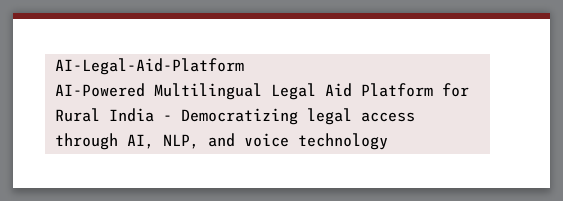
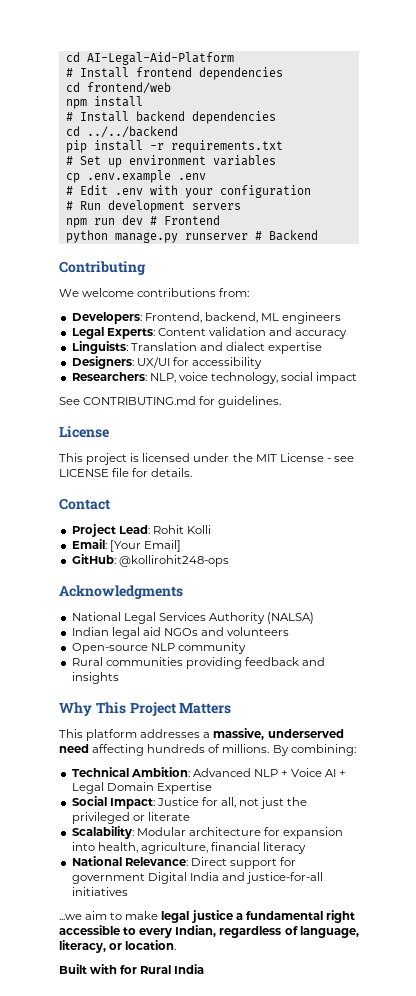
- AI-Legal-Aid-Platform
+ cd AI-Legal-Aid-Platform
- AI-Powered Multilingual Legal Aid Platform for Rural India - Democratizing legal access through AI, NLP, and voice technology
+ # Install frontend dependencies
+ cd frontend/web
+ npm install
+ # Install backend dependencies
+ cd ../../backend
+ pip install -r requirements.txt
+ # Set up environment variables
+ cp .env.example .env
+ # Edit .env with your configuration
+ # Run development servers
+ npm run dev # Frontend
+ python manage.py runserver # Backend
+ Contributing
+ We welcome contributions from:
+ Developers: Frontend, backend, ML engineers
+ Legal Experts: Content validation and accuracy
+ Linguists: Translation and dialect expertise
+ Designers: UX/UI for accessibility
+ Researchers: NLP, voice technology, social impact
+ See CONTRIBUTING.md for guidelines.
+ License
+ This project is licensed under the MIT License - see LICENSE file for details.
+ Contact
+ Project Lead: Rohit Kolli
+ Email: [Your Email]
+ GitHub: @kollirohit248-ops
+ Acknowledgments
+ National Legal Services Authority (NALSA)
+ Indian legal aid NGOs and volunteers
+ Open-source NLP community
+ Rural communities providing feedback and insights
+ Why This Project Matters
+ This platform addresses a massive, underserved need affecting hundreds of millions. By combining:
+ Technical Ambition: Advanced NLP + Voice AI + Legal Domain Expertise
+ Social Impact: Justice for all, not just the privileged or literate
+ Scalability: Modular architecture for expansion into health, agriculture, financial literacy
+ National Relevance: Direct support for government Digital India and justice-for-all initiatives
+ ...we aim to make legal justice a fundamental right accessible to every Indian, regardless of language, literacy, or location.
+ Built with for Rural India

